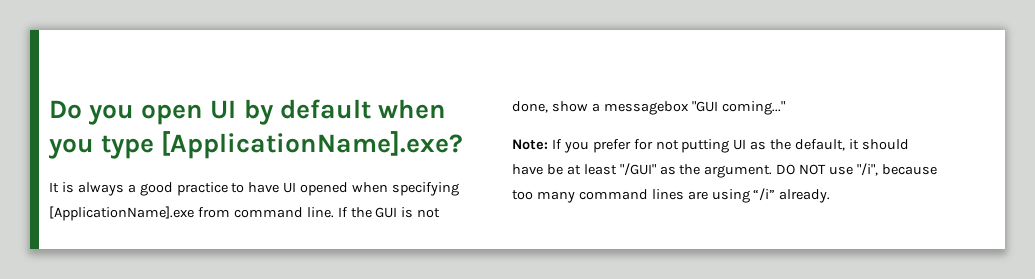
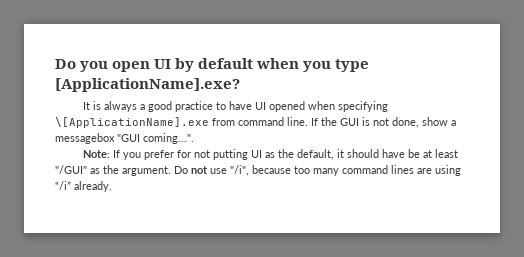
- It is always a good practice to have UI opened when specifying [ApplicationName].exe from command line.
+ It is always a good practice to have UI opened when specifying \[ApplicationName].exe from command line.
- If the GUI is not done, show a messagebox "GUI coming..."
+ If the GUI is not done, show a messagebox "GUI coming...".
- DO NOT use "/i", because too many command lines are using “/i” already.
+ Do not use "/i", because too many command lines are using “/i” already.

